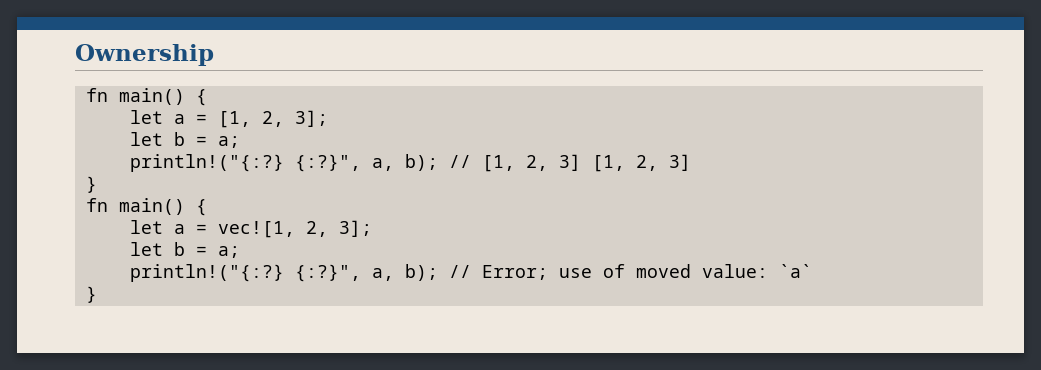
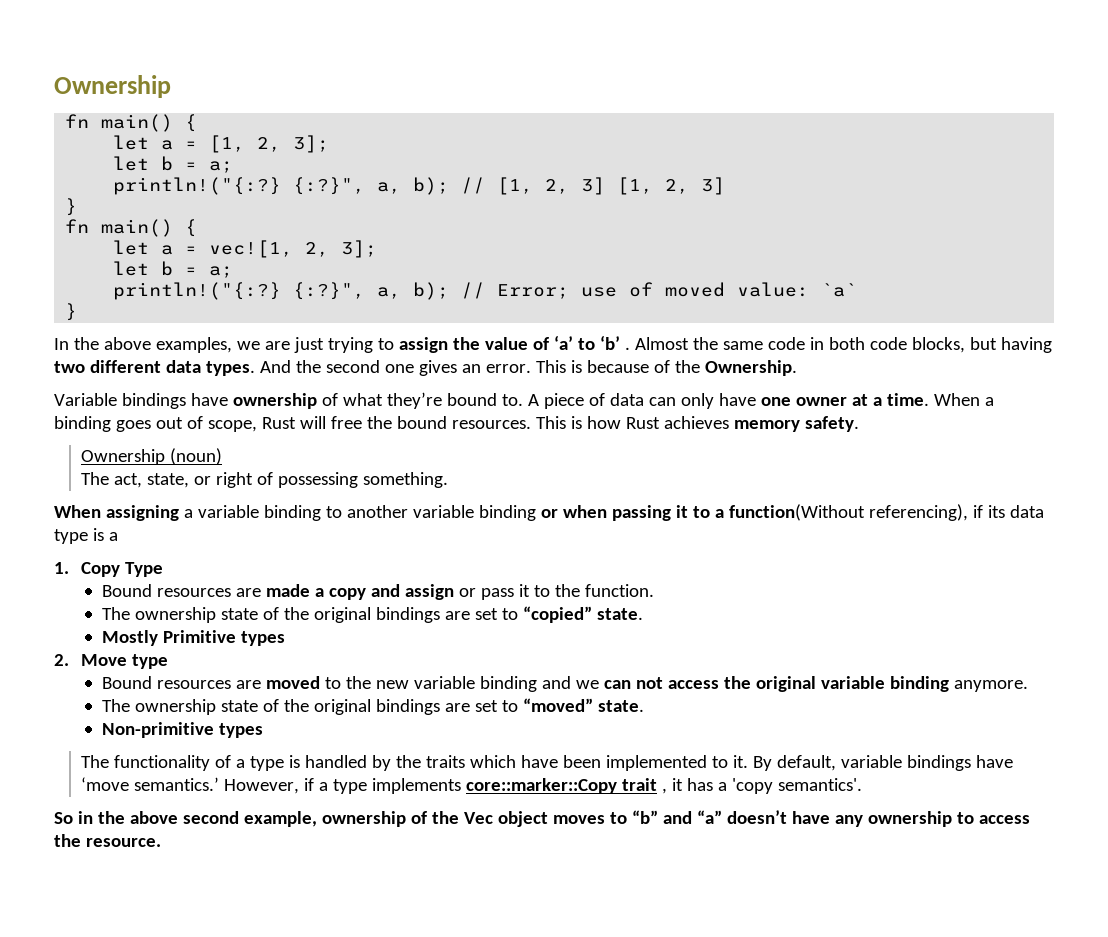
+ In the above examples, we are just trying to assign the value of ‘a’ to ‘b’ . Almost the same code in both code blocks, but having two different data types. And the second one gives an error. This is because of the Ownership.
+ Variable bindings have ownership of what they’re bound to. A piece of data can only have one owner at a time. When a binding goes out of scope, Rust will free the bound resources. This is how Rust achieves memory safety.
+ Ownership (noun)
+ The act, state, or right of possessing something.
+ When assigning a variable binding to another variable binding or when passing it to a function(Without referencing), if its data type is a
+ 1. Copy Type
+ Bound resources are made a copy and assign or pass it to the function.
+ The ownership state of the original bindings are set to “copied” state.
+ Mostly Primitive types
+ 2. Move type
+ Bound resources are moved to the new variable binding and we can not access the original variable binding anymore.
+ The ownership state of the original bindings are set to “moved” state.
+ Non-primitive types
+ The functionality of a type is handled by the traits which have been implemented to it. By default, variable bindings have ‘move semantics.’ However, if a type implements core::marker::Copy trait , it has a 'copy semantics'.
+ So in the above second example, ownership of the Vec object moves to “b” and “a” doesn’t have any ownership to access the resource.

